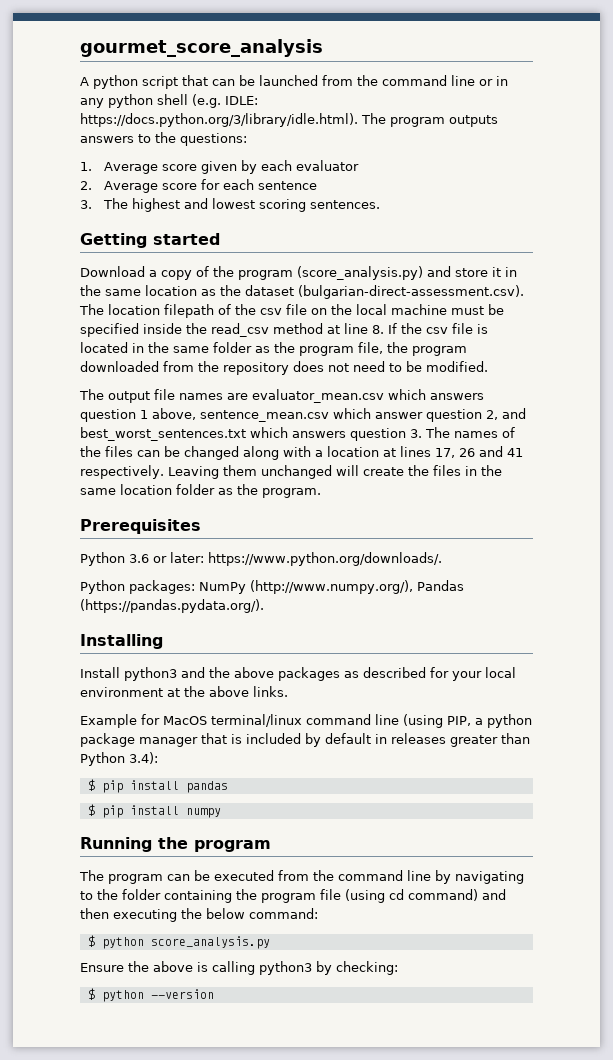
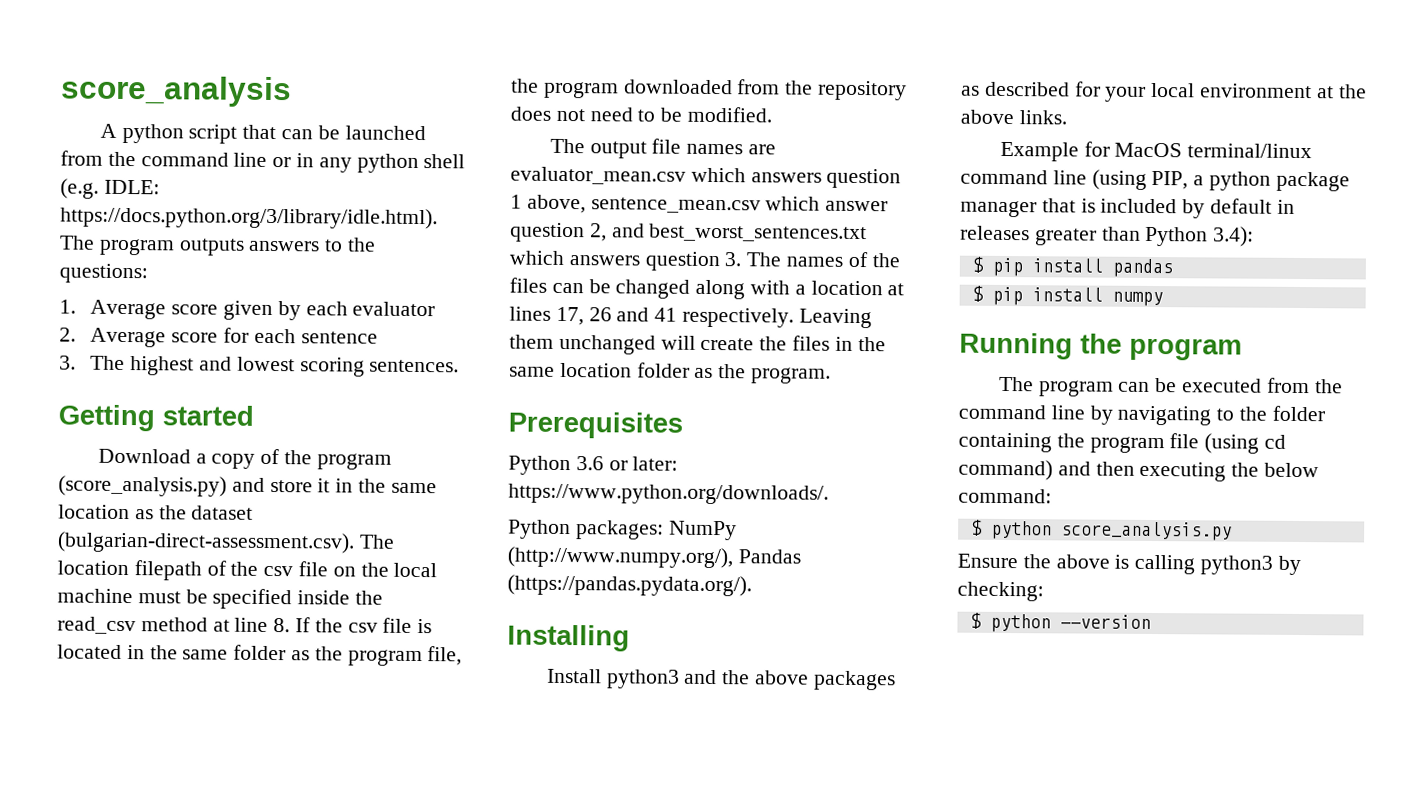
- gourmet_score_analysis
+ score_analysis

